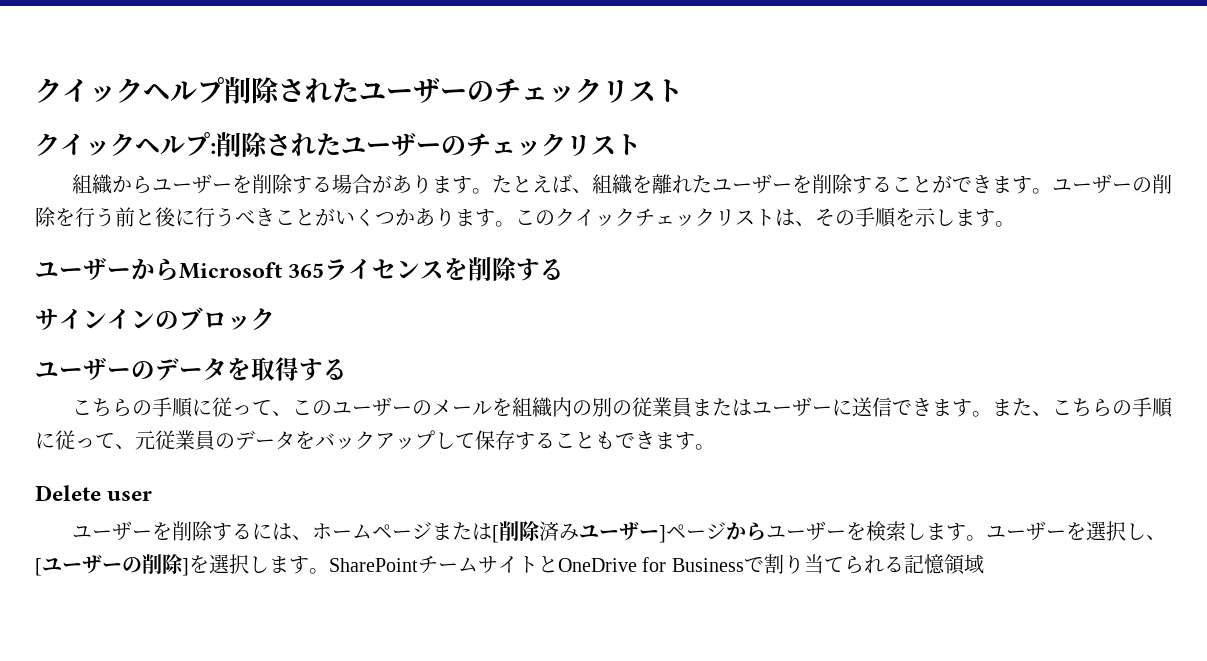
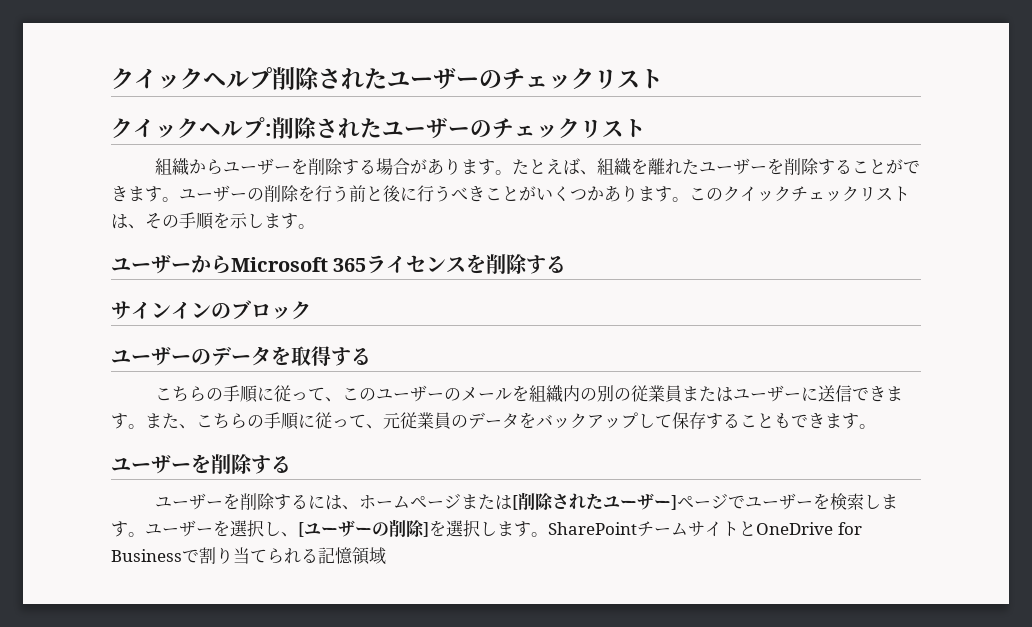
  また、こちらの手順に従って、元従業員のデータをバックアップして保存することもできます。
- Delete user
+ ユーザーを削除する
- ユーザーを削除するには、ホームページまたは[削除済みユーザー]ページからユーザーを検索します。
+ ユーザーを削除するには、ホームページまたは[削除されたユーザー]ページでユーザーを検索します。

